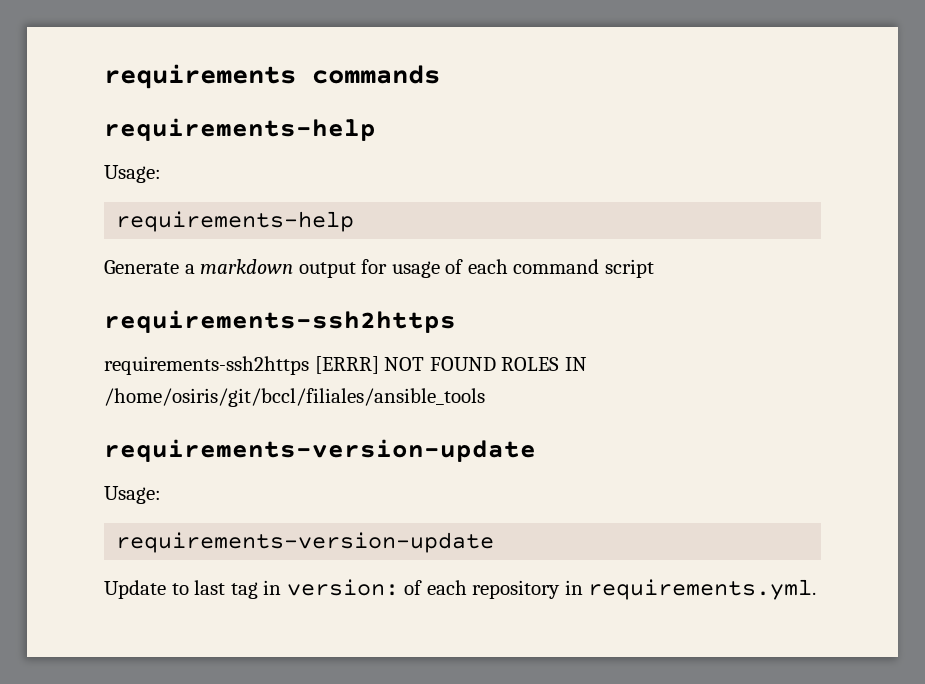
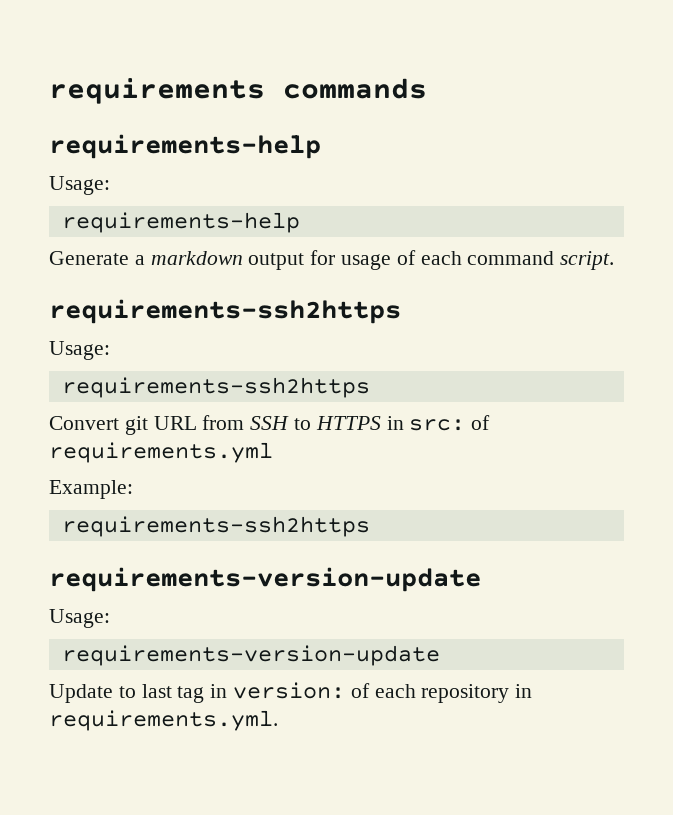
- Generate a markdown output for usage of each command script
+ Generate a markdown output for usage of each command script.
  requirements-ssh2https
- requirements-ssh2https [ERRR] NOT FOUND ROLES IN /home/osiris/git/bccl/filiales/ansible_tools
+ Usage:
+ requirements-ssh2https
+ Convert git URL from SSH to HTTPS in src: of requirements.yml
+ Example:
+ requirements-ssh2https

